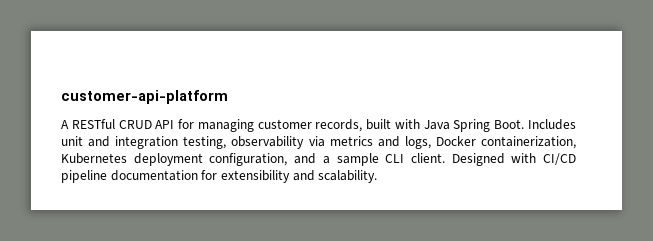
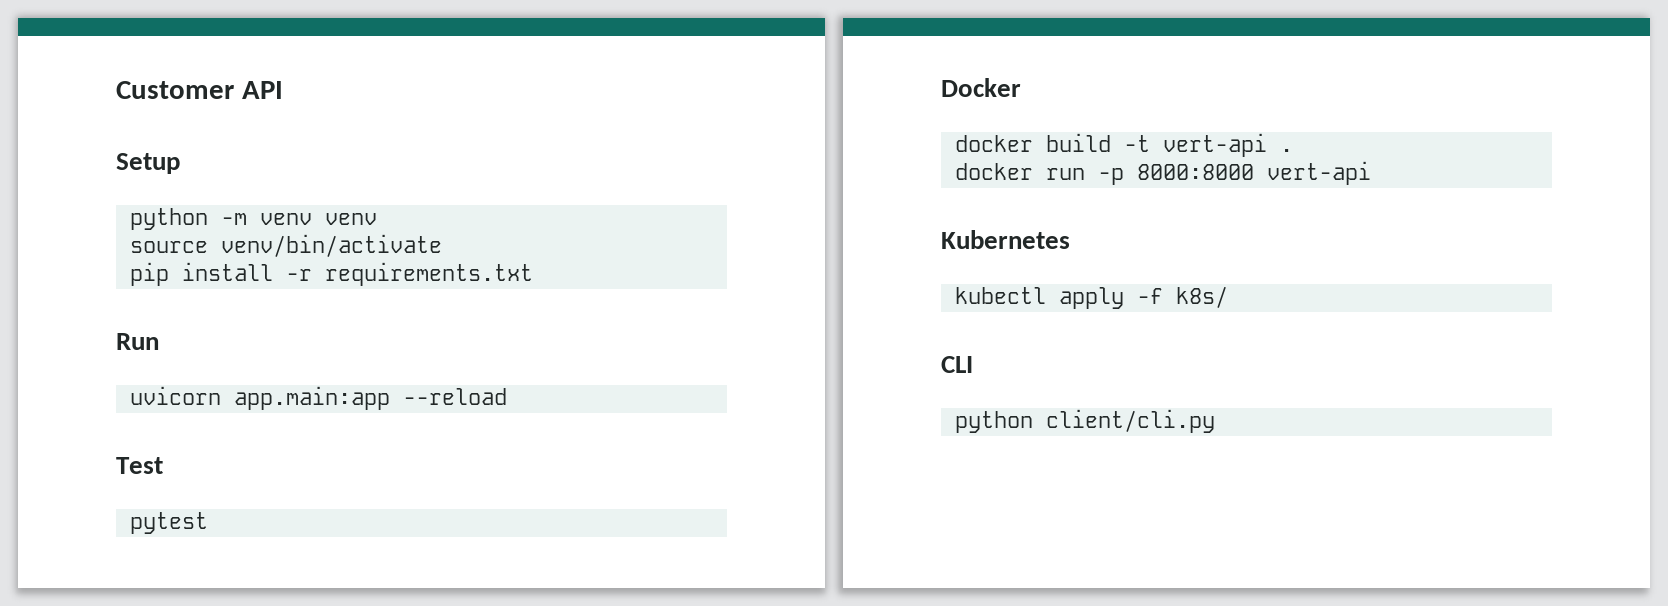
- customer-api-platform
- A RESTful CRUD API for managing customer records, built with Java Spring Boot. Includes unit and integration testing, observability via metrics and logs, Docker containerization, Kubernetes deployment configuration, and a sample CLI client. Designed with CI/CD pipeline documentation for extensibility and scalability.
+ Customer API
+ Setup
+ python -m venv venv
+ source venv/bin/activate
+ pip install -r requirements.txt
+ Run
+ uvicorn app.main:app --reload
+ Test
+ pytest
+ Docker
+ docker build -t vert-api .
+ docker run -p 8000:8000 vert-api
+ Kubernetes
+ kubectl apply -f k8s/
+ CLI
+ python client/cli.py

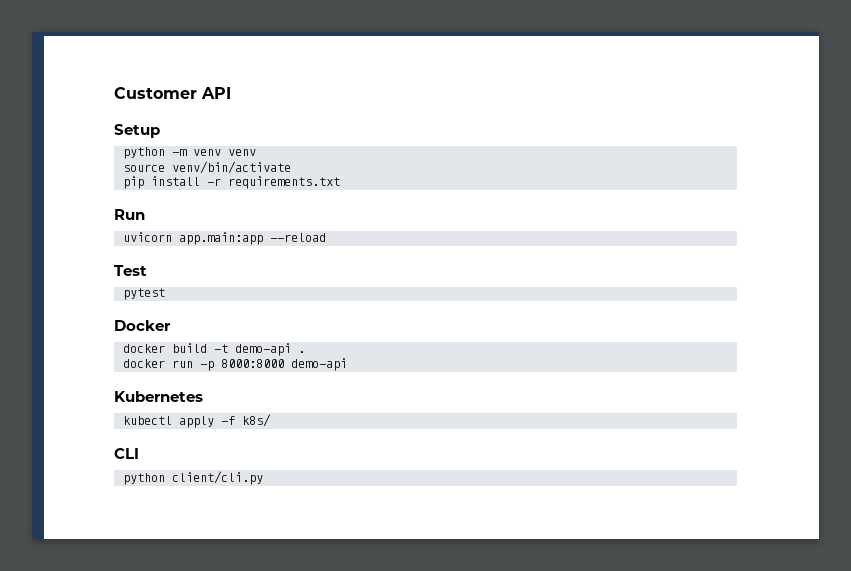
- docker build -t vert-api .
+ docker build -t demo-api .
- docker run -p 8000:8000 vert-api
+ docker run -p 8000:8000 demo-api

